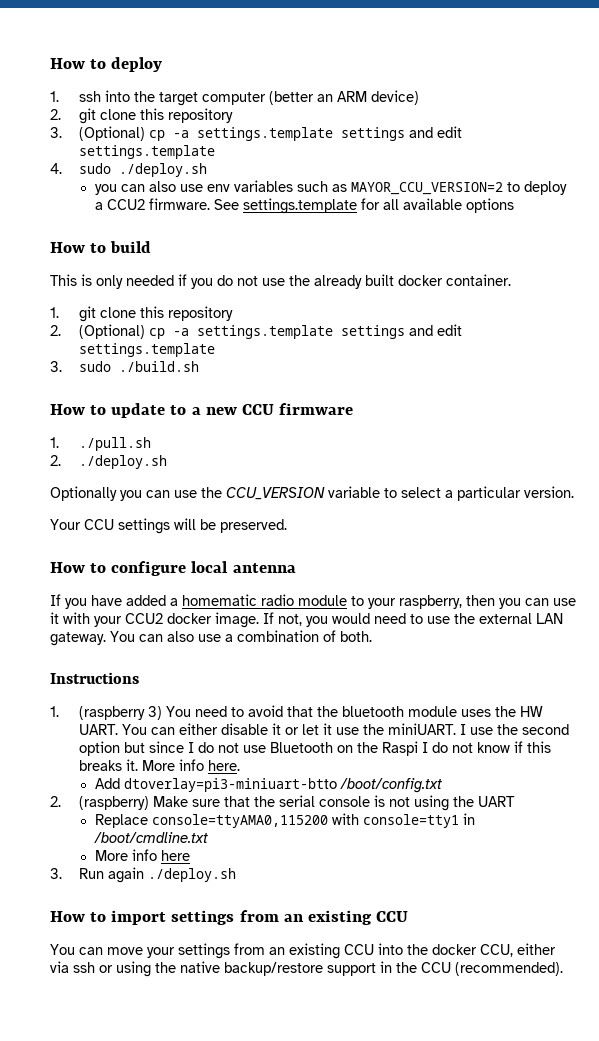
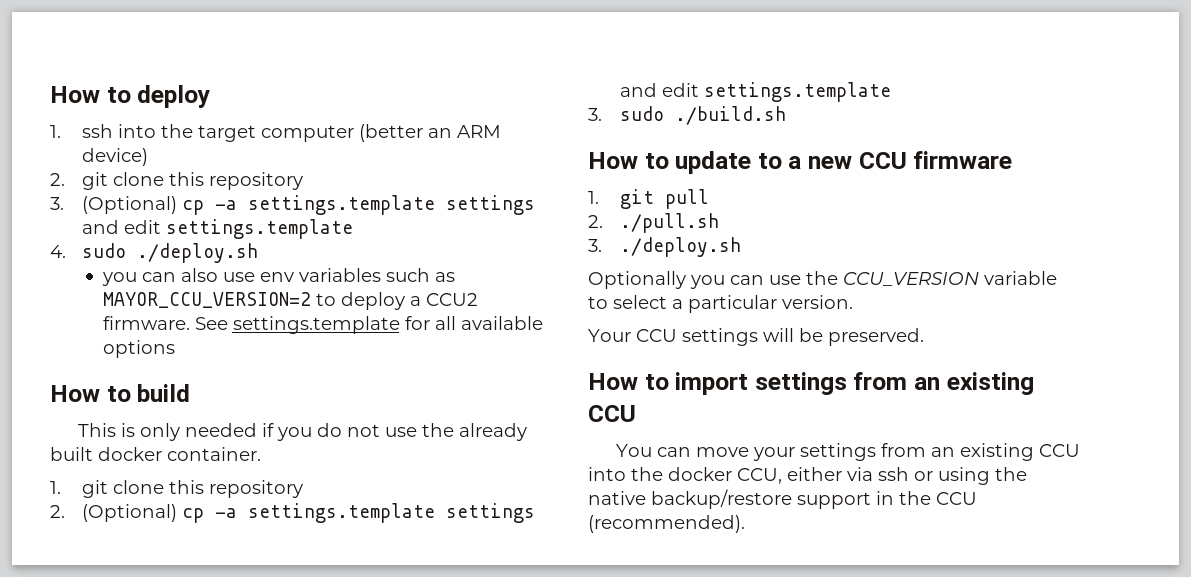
- 1. ./pull.sh
+ 1. git pull
+ 2. ./pull.sh
- 2. ./deploy.sh
+ 3. ./deploy.sh
- How to configure local antenna
- If you have added a homematic radio module to your raspberry, then you can use it with your CCU2 docker image. If not, you would need to use the external LAN gateway. You can also use a combination of both.
- Instructions
- 1. (raspberry 3) You need to avoid that the bluetooth module uses the HW UART. You can either disable it or let it use the miniUART. I use the second option but since I do not use Bluetooth on the Raspi I do not know if this breaks it. More info here.
- Add dtoverlay=pi3-miniuart-btto /boot/config.txt
- 2. (raspberry) Make sure that the serial console is not using the UART
- Replace console=ttyAMA0,115200 with console=tty1 in /boot/cmdline.txt
- More info here
- 3. Run again ./deploy.sh

